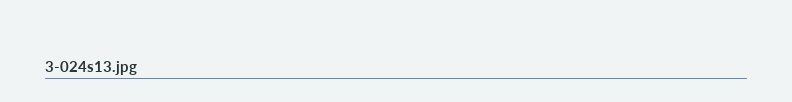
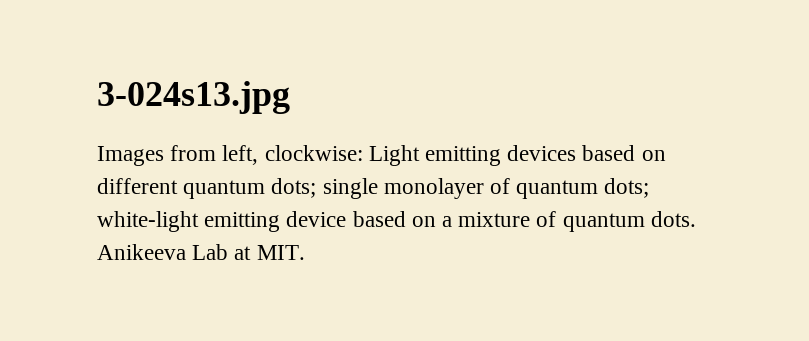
+ Images from left, clockwise: Light emitting devices based on different quantum dots; single monolayer of quantum dots; white-light emitting device based on a mixture of quantum dots. Anikeeva Lab at MIT.

